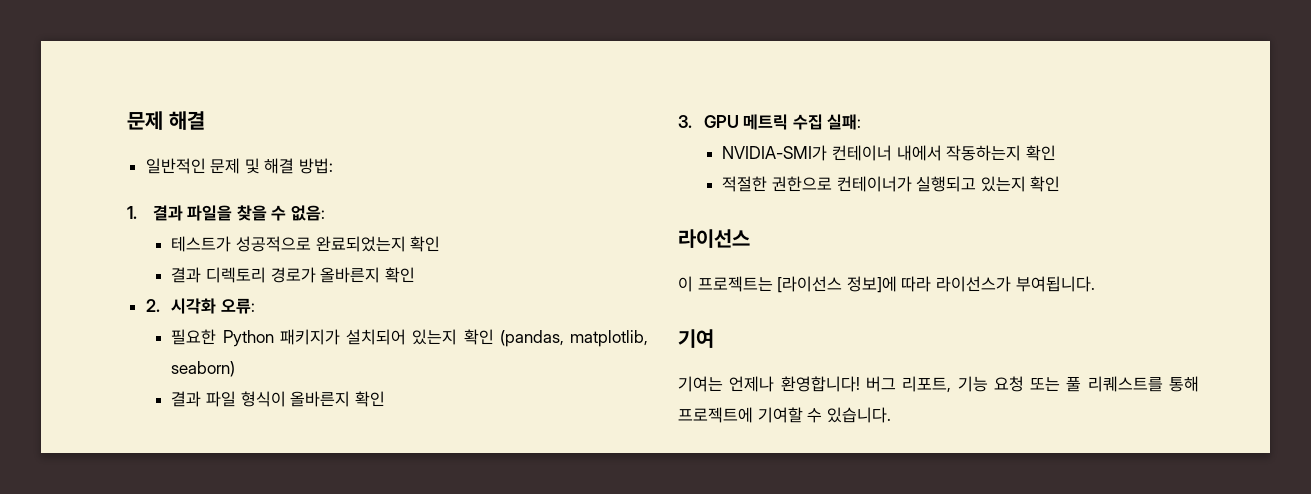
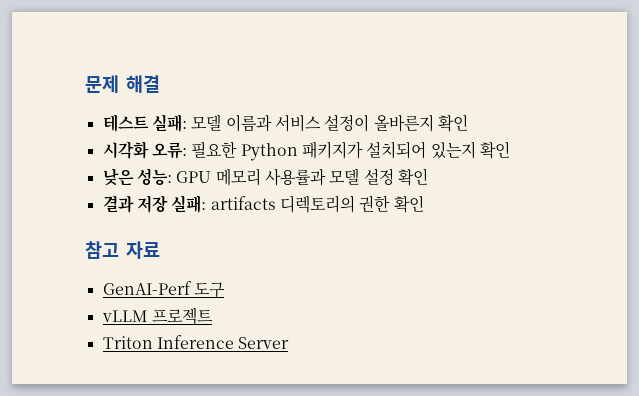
- 일반적인 문제 및 해결 방법:
- 1. 결과 파일을 찾을 수 없음:
- 테스트가 성공적으로 완료되었는지 확인
- 결과 디렉토리 경로가 올바른지 확인
- 2. 시각화 오류:
- 필요한 Python 패키지가 설치되어 있는지 확인 (pandas, matplotlib, seaborn)
- 결과 파일 형식이 올바른지 확인
- 3. GPU 메트릭 수집 실패:
- NVIDIA-SMI가 컨테이너 내에서 작동하는지 확인
- 적절한 권한으로 컨테이너가 실행되고 있는지 확인
- 라이선스
- 이 프로젝트는 [라이선스 정보]에 따라 라이선스가 부여됩니다.
- 기여
- 기여는 언제나 환영합니다! 버그 리포트, 기능 요청 또는 풀 리퀘스트를 통해 프로젝트에 기여할 수 있습니다.
+ 테스트 실패: 모델 이름과 서비스 설정이 올바른지 확인
+ 시각화 오류: 필요한 Python 패키지가 설치되어 있는지 확인
+ 낮은 성능: GPU 메모리 사용률과 모델 설정 확인
+ 결과 저장 실패: artifacts 디렉토리의 권한 확인
+ 참고 자료
+ GenAI-Perf 도구
+ vLLM 프로젝트
+ Triton Inference Server

